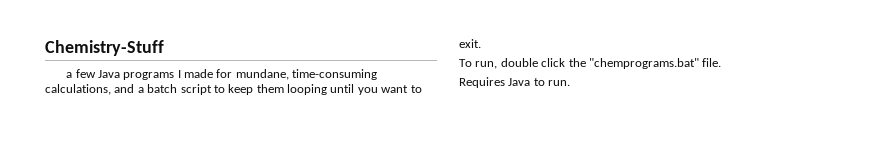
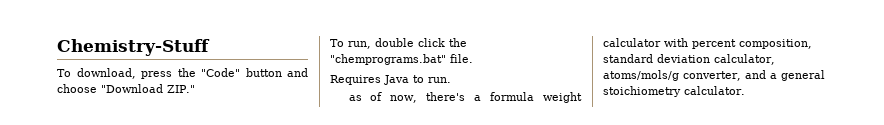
- a few Java programs I made for mundane, time-consuming calculations, and a batch script to keep them looping until you want to exit.
+ To download, press the "Code" button and choose "Download ZIP."
+ as of now, there's a formula weight calculator with percent composition, standard deviation calculator, atoms/mols/g converter, and a general stoichiometry calculator.

